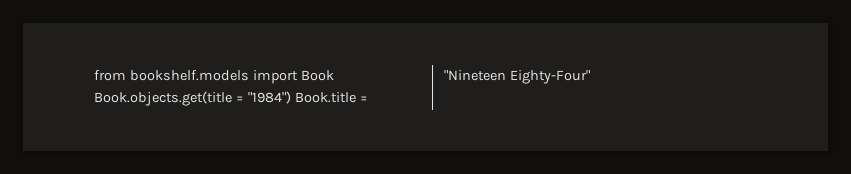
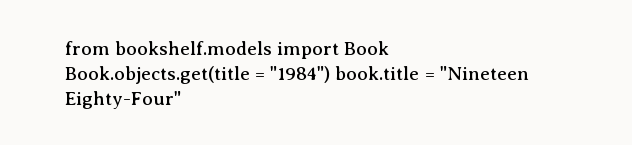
- from bookshelf.models import Book Book.objects.get(title = "1984") Book.title = "Nineteen Eighty-Four"
+ from bookshelf.models import Book Book.objects.get(title = "1984") book.title = "Nineteen Eighty-Four"

